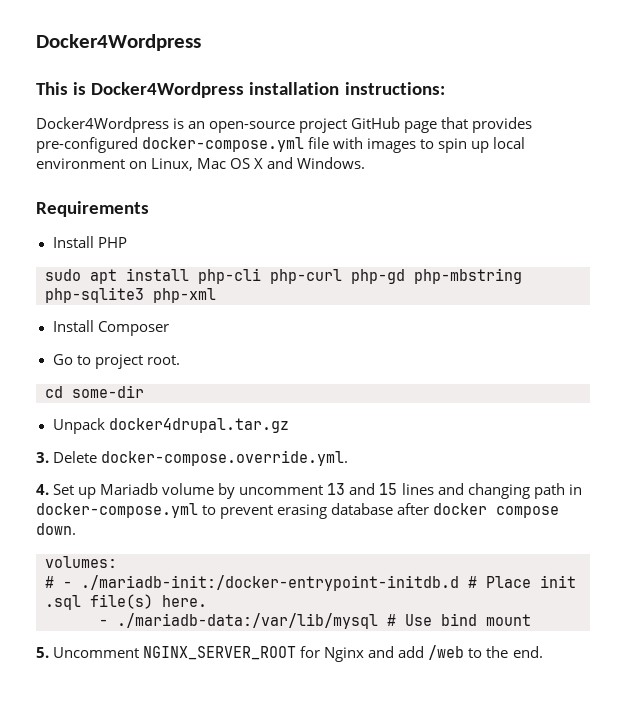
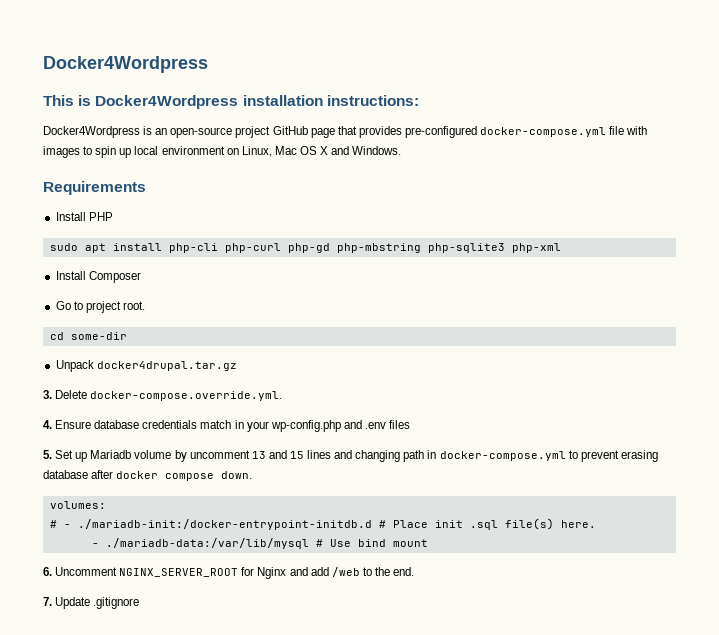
- 4. Set up Mariadb volume by uncomment 13 and 15 lines and changing path in docker-compose.yml to prevent erasing database after docker compose down.
+ 4. Ensure database credentials match in your wp-config.php and .env files
+ 5. Set up Mariadb volume by uncomment 13 and 15 lines and changing path in docker-compose.yml to prevent erasing database after docker compose down.
- 5. Uncomment NGINX_SERVER_ROOT for Nginx and add /web to the end.
+ 6. Uncomment NGINX_SERVER_ROOT for Nginx and add /web to the end.
+ 7. Update .gitignore

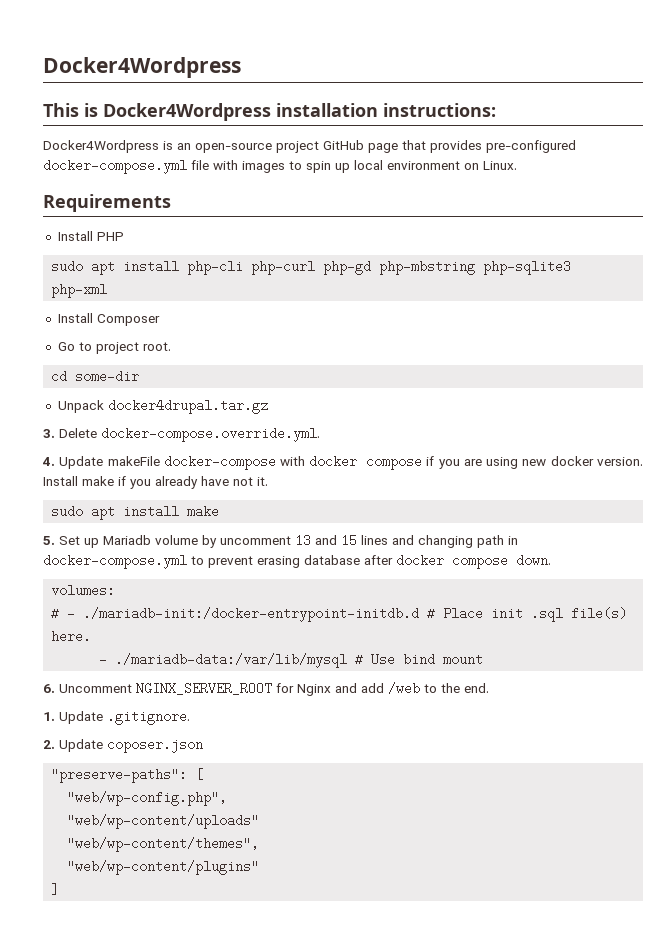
- Docker4Wordpress is an open-source project GitHub page that provides pre-configured docker-compose.yml file with images to spin up local environment on Linux, Mac OS X and Windows.
+ Docker4Wordpress is an open-source project GitHub page that provides pre-configured docker-compose.yml file with images to spin up local environment on Linux.
- 4. Ensure database credentials match in your wp-config.php and .env files
+ 4. Update makeFile docker-compose with docker compose if you are using new docker version. Install make if you already have not it.
+ sudo apt install make
- 7. Update .gitignore
+ 1. Update .gitignore.
+ 2. Update coposer.json
+ "preserve-paths": [
+ "web/wp-config.php",
+ "web/wp-content/uploads"
+ "web/wp-content/themes",
+ "web/wp-content/plugins"
+ ]

